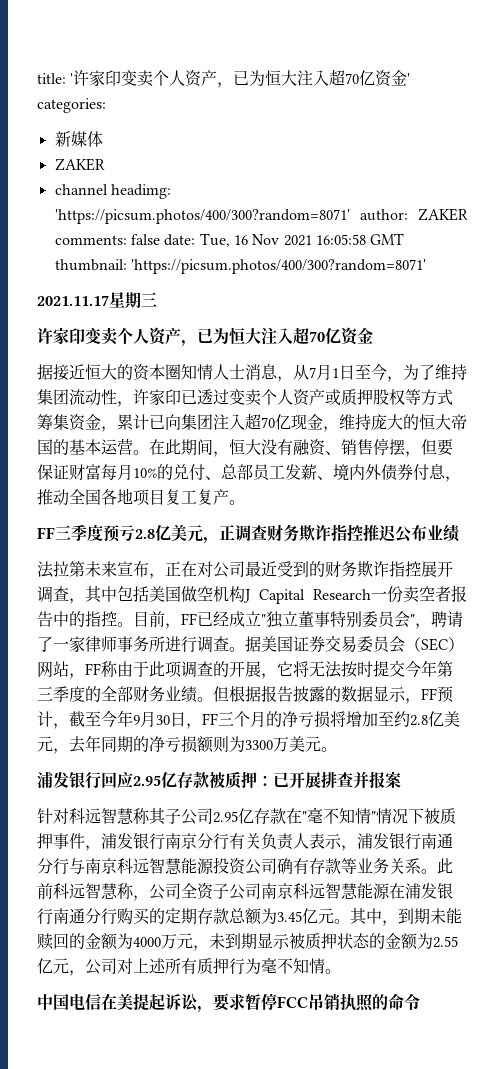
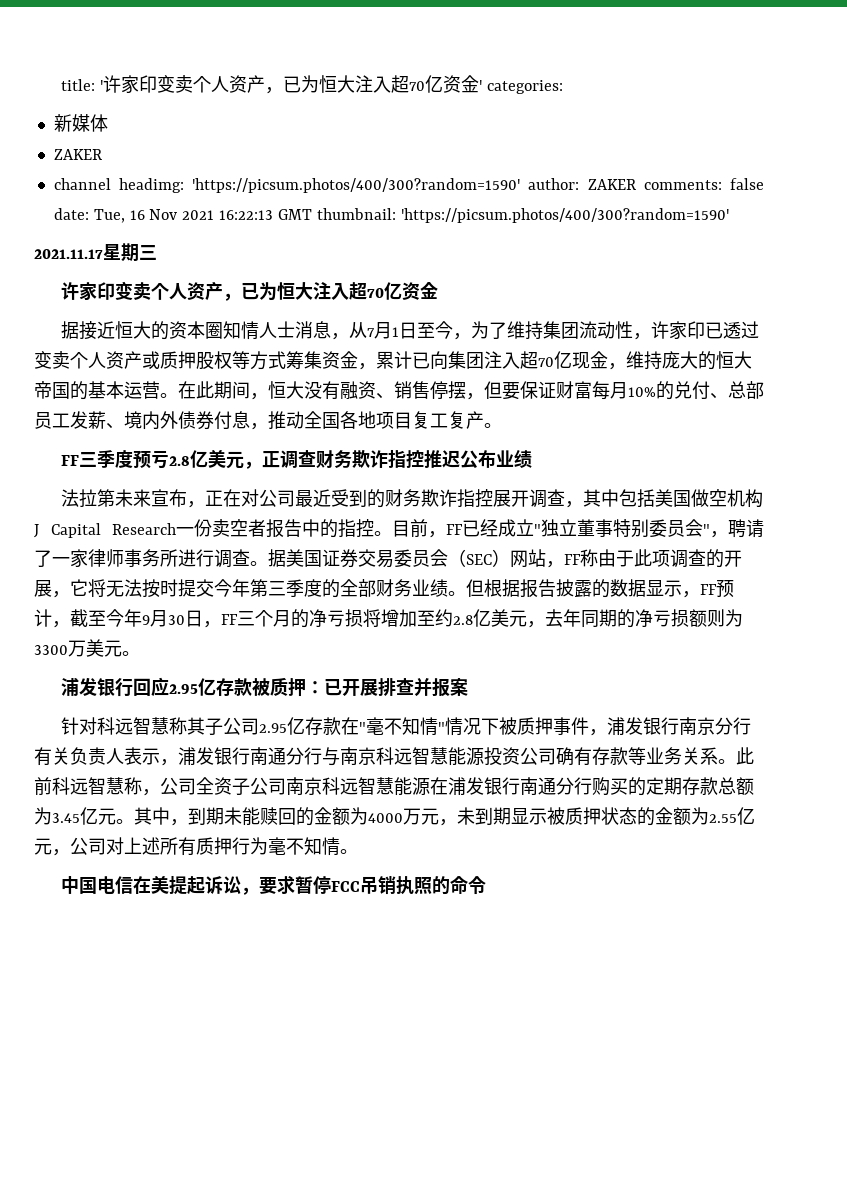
- channel headimg: 'https://picsum.photos/400/300?random=8071' author: ZAKER comments: false date: Tue, 16 Nov 2021 16:05:58 GMT thumbnail: 'https://picsum.photos/400/300?random=8071'
+ channel headimg: 'https://picsum.photos/400/300?random=1590' author: ZAKER comments: false date: Tue, 16 Nov 2021 16:22:13 GMT thumbnail: 'https://picsum.photos/400/300?random=1590'

